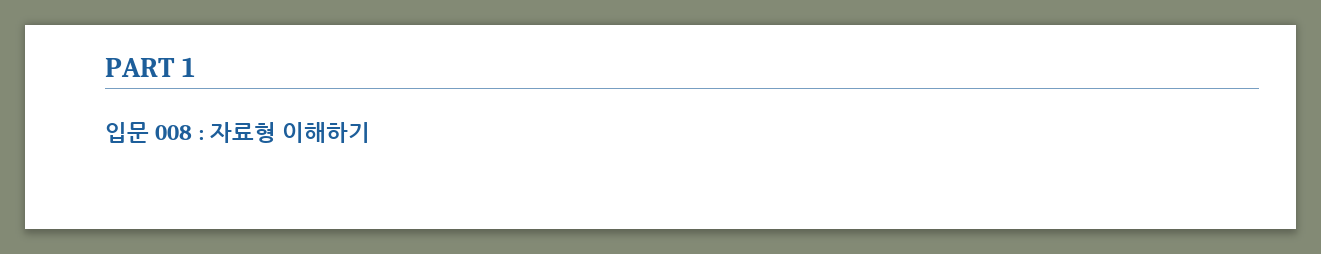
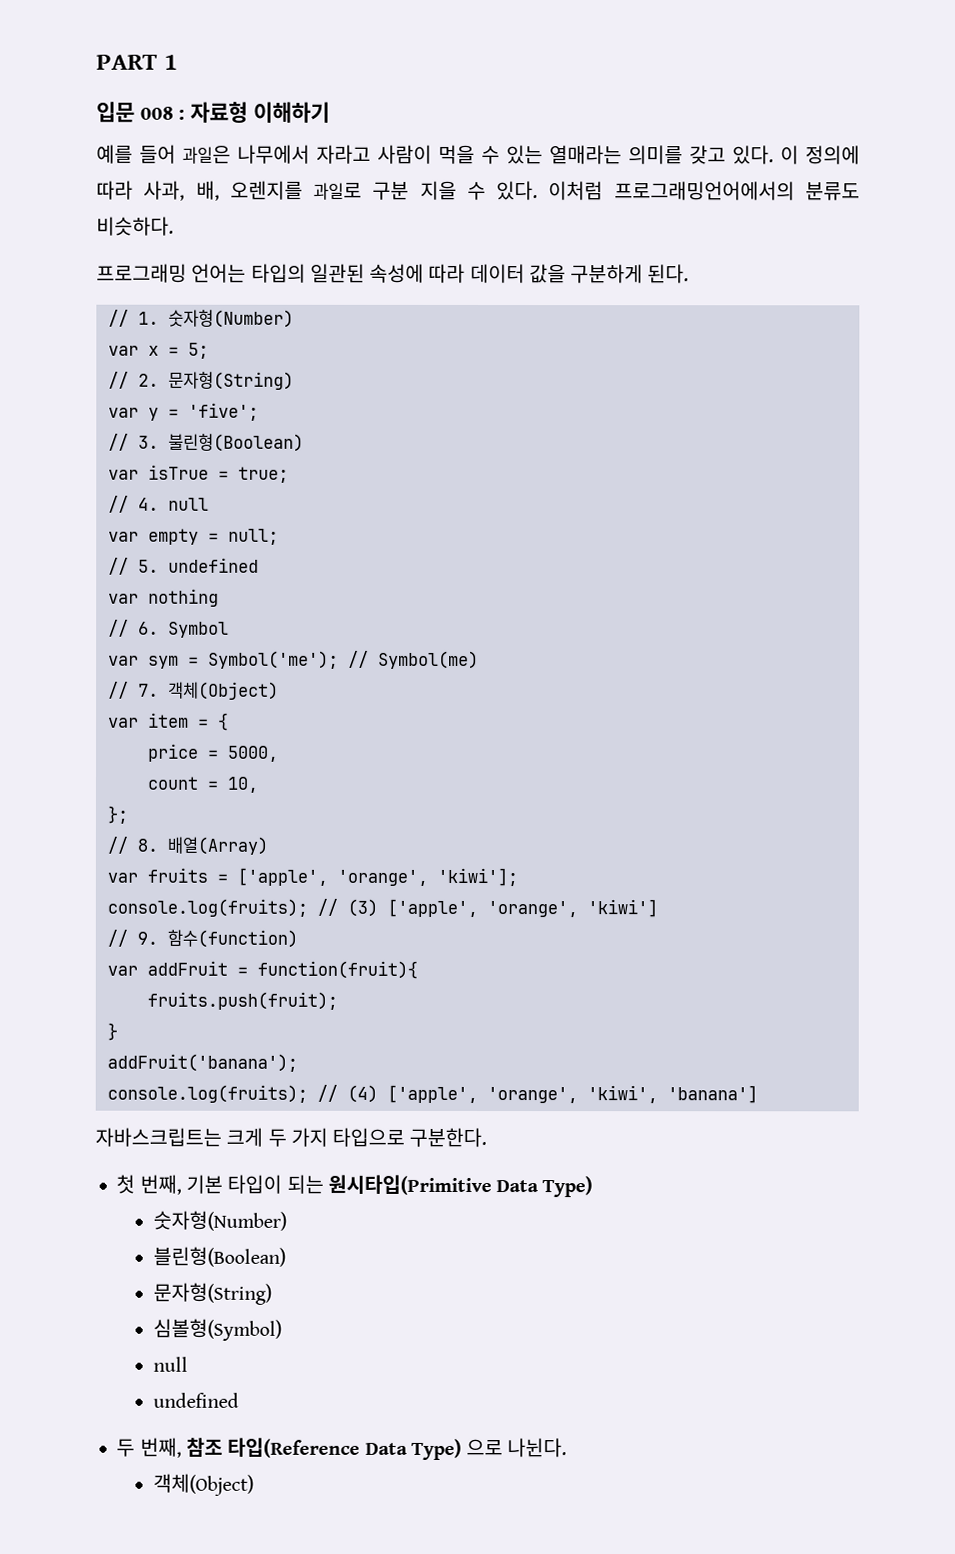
+ 예를 들어 과일은 나무에서 자라고 사람이 먹을 수 있는 열매라는 의미를 갖고 있다. 이 정의에 따라 사과, 배, 오렌지를 과일로 구분 지을 수 있다. 이처럼 프로그래밍언어에서의 분류도 비슷하다.
+ 프로그래밍 언어는 타입의 일관된 속성에 따라 데이터 값을 구분하게 된다.
+ // 1. 숫자형(Number)
+ var x = 5;
+ // 2. 문자형(String)
+ var y = 'five';
+ // 3. 불린형(Boolean)
+ var isTrue = true;
+ // 4. null
+ var empty = null;
+ // 5. undefined
+ var nothing
+ // 6. Symbol
+ var sym = Symbol('me'); // Symbol(me)
+ // 7. 객체(Object)
+ var item = {
+ price = 5000,
+ count = 10,
+ };
+ // 8. 배열(Array)
+ var fruits = ['apple', 'orange', 'kiwi'];
+ console.log(fruits); // (3) ['apple', 'orange', 'kiwi']
+ // 9. 함수(function)
+ var addFruit = function(fruit){
+ fruits.push(fruit);
+ }
+ addFruit('banana');
+ console.log(fruits); // (4) ['apple', 'orange', 'kiwi', 'banana']
+ 자바스크립트는 크게 두 가지 타입으로 구분한다.
+ 첫 번째, 기본 타입이 되는 원시타입(Primitive Data Type)
+ 숫자형(Number)
+ 블린형(Boolean)
+ 문자형(String)
+ 심볼형(Symbol)
+ null
+ undefined
+ 두 번째, 참조 타입(Reference Data Type) 으로 나뉜다.
+ 객체(Object)

